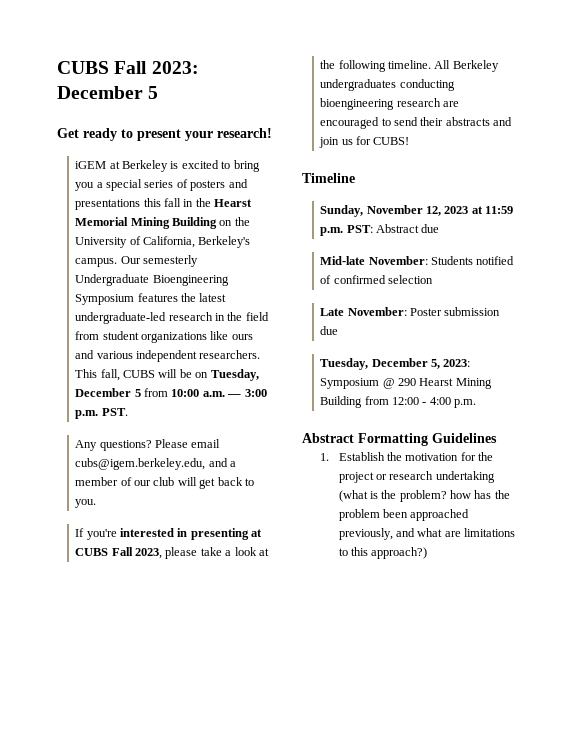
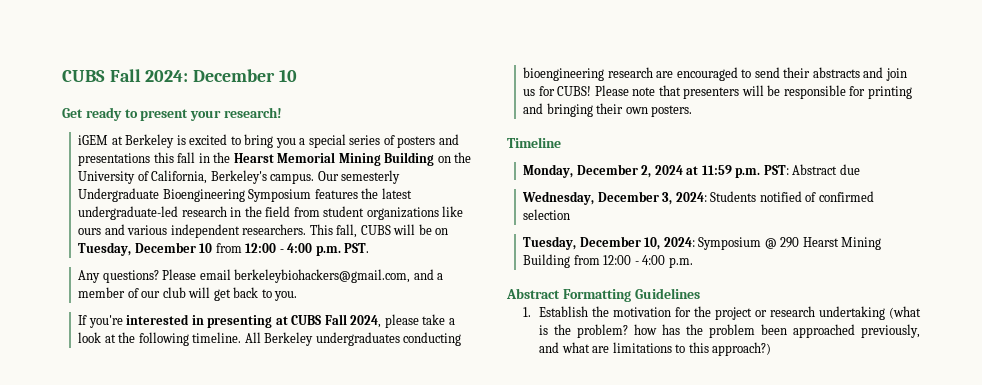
- CUBS Fall 2023: December 5
+ CUBS Fall 2024: December 10
- This fall, CUBS will be on Tuesday, December 5 from 10:00 a.m. — 3:00 p.m. PST.
+ This fall, CUBS will be on Tuesday, December 10 from 12:00 - 4:00 p.m. PST.
- Please email cubs@igem.berkeley.edu, and a member of our club will get back to you.
+ Please email berkeleybiohackers@gmail.com, and a member of our club will get back to you.
- If you're interested in presenting at CUBS Fall 2023, please take a look at the following timeline.
+ If you're interested in presenting at CUBS Fall 2024, please take a look at the following timeline.
- All Berkeley undergraduates conducting bioengineering research are encouraged to send their abstracts and join us for CUBS!
+ All Berkeley undergraduates conducting bioengineering research are encouraged to send their abstracts and join us for CUBS! Please note that presenters will be responsible for printing and bringing their own posters.
  Timeline
- Sunday, November 12, 2023 at 11:59 p.m. PST: Abstract due
+ Monday, December 2, 2024 at 11:59 p.m. PST: Abstract due
- Mid-late November: Students notified of confirmed selection
+ Wednesday, December 3, 2024: Students notified of confirmed selection
- Late November: Poster submission due
- Tuesday, December 5, 2023: Symposium @ 290 Hearst Mining Building from 12:00 - 4:00 p.m.
+ Tuesday, December 10, 2024: Symposium @ 290 Hearst Mining Building from 12:00 - 4:00 p.m.

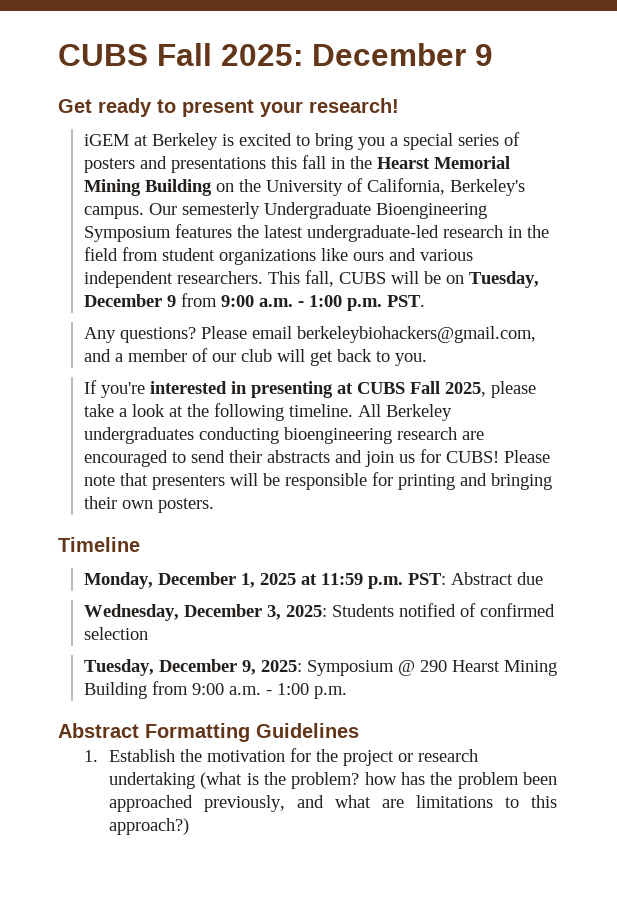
- CUBS Fall 2024: December 10
+ CUBS Fall 2025: December 9
- This fall, CUBS will be on Tuesday, December 10 from 12:00 - 4:00 p.m. PST.
+ This fall, CUBS will be on Tuesday, December 9 from 9:00 a.m. - 1:00 p.m. PST.
- If you're interested in presenting at CUBS Fall 2024, please take a look at the following timeline.
+ If you're interested in presenting at CUBS Fall 2025, please take a look at the following timeline.
- Monday, December 2, 2024 at 11:59 p.m. PST: Abstract due
+ Monday, December 1, 2025 at 11:59 p.m. PST: Abstract due
- Wednesday, December 3, 2024: Students notified of confirmed selection
+ Wednesday, December 3, 2025: Students notified of confirmed selection
- Tuesday, December 10, 2024: Symposium @ 290 Hearst Mining Building from 12:00 - 4:00 p.m.
+ Tuesday, December 9, 2025: Symposium @ 290 Hearst Mining Building from 9:00 a.m. - 1:00 p.m.

